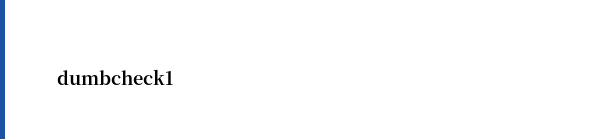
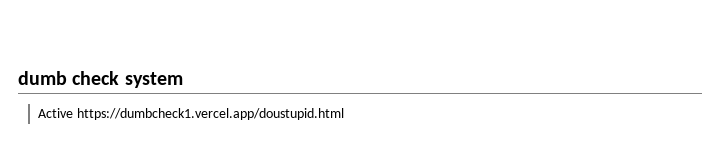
- dumbcheck1
+ dumb check system
+ Active https://dumbcheck1.vercel.app/doustupid.html

